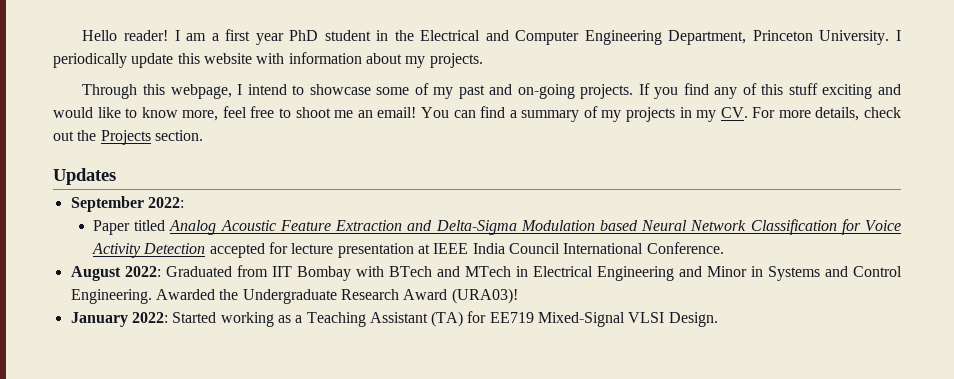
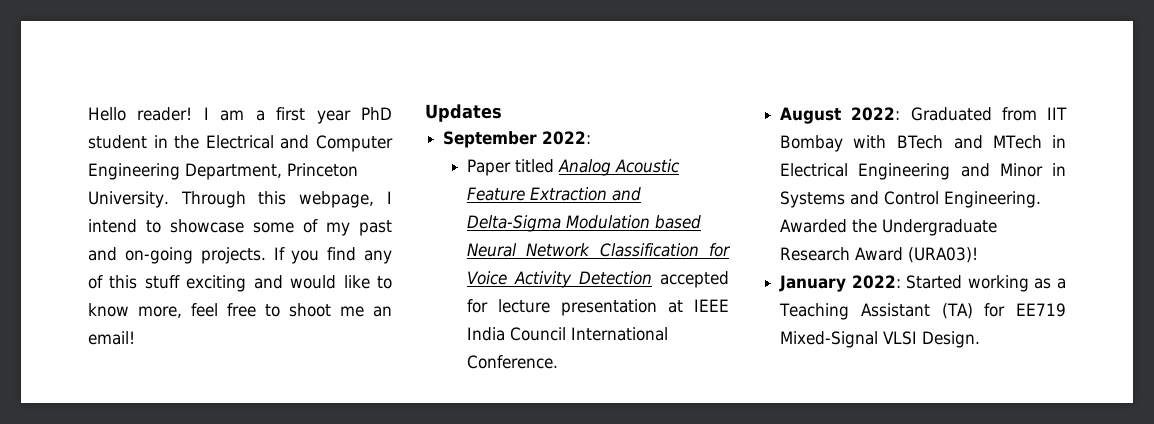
- I am a first year PhD student in the Electrical and Computer Engineering Department, Princeton University. I periodically update this website with information about my projects.
- Through this webpage, I intend to showcase some of my past and on-going projects.
+ I am a first year PhD student in the Electrical and Computer Engineering Department, Princeton University. Through this webpage, I intend to showcase some of my past and on-going projects.
- You can find a summary of my projects in my CV. For more details, check out the Projects section.

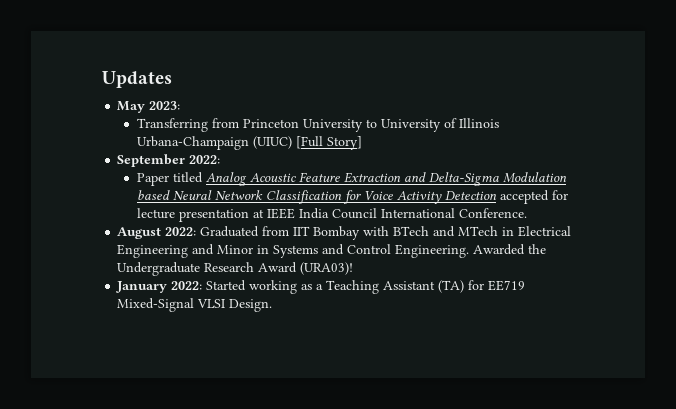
- Hello reader! I am a first year PhD student in the Electrical and Computer Engineering Department, Princeton University. Through this webpage, I intend to showcase some of my past and on-going projects. If you find any of this stuff exciting and would like to know more, feel free to shoot me an email!
  Updates
+ May 2023:
+ Transferring from Princeton University to University of Illinois Urbana-Champaign (UIUC) [Full Story]

